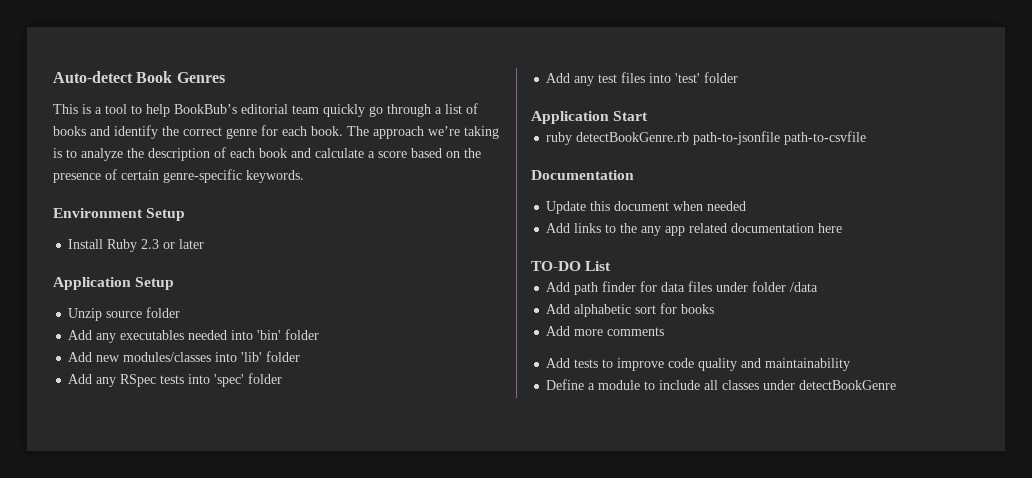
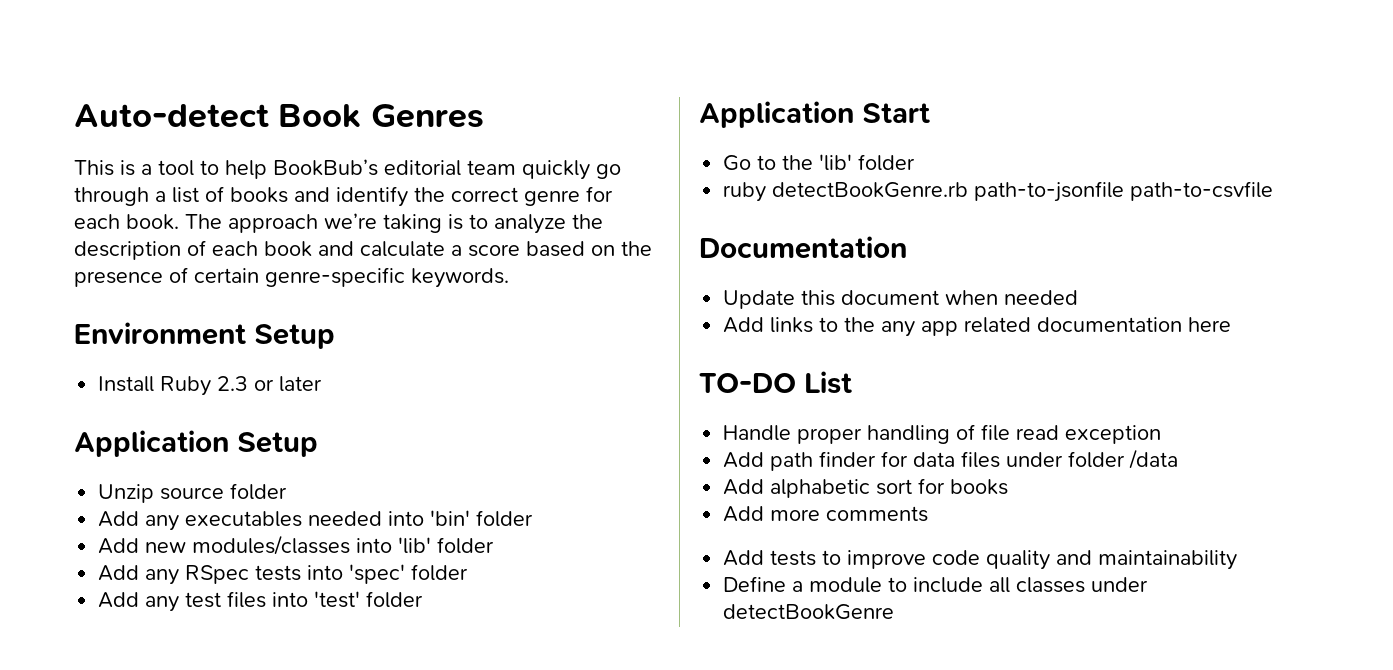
+ Go to the 'lib' folder
+ Handle proper handling of file read exception

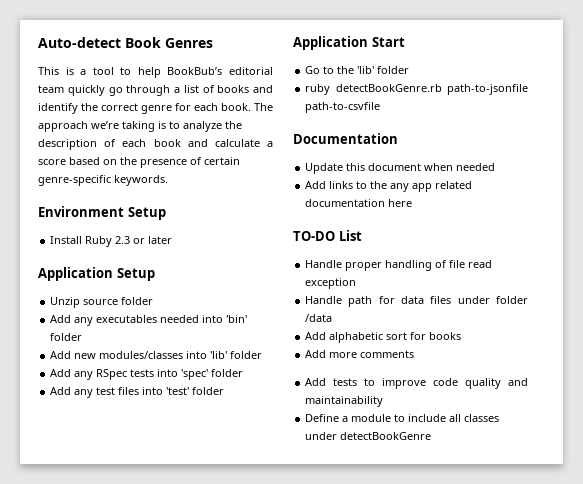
- Add path finder for data files under folder /data
+ Handle path for data files under folder /data

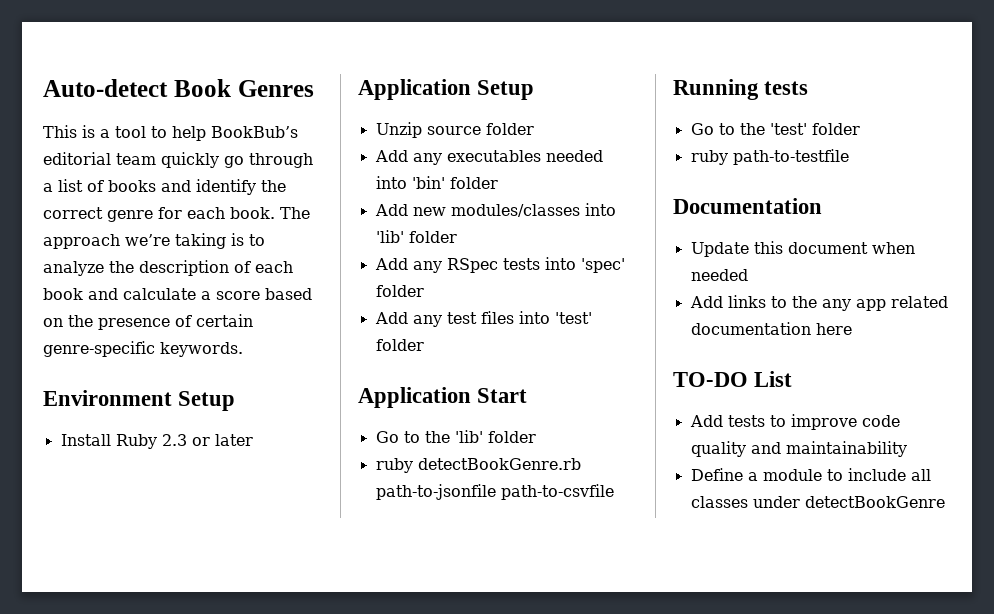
+ Running tests
+ Go to the 'test' folder
+ ruby path-to-testfile
- Handle proper handling of file read exception
- Handle path for data files under folder /data
- Add alphabetic sort for books
- Add more comments

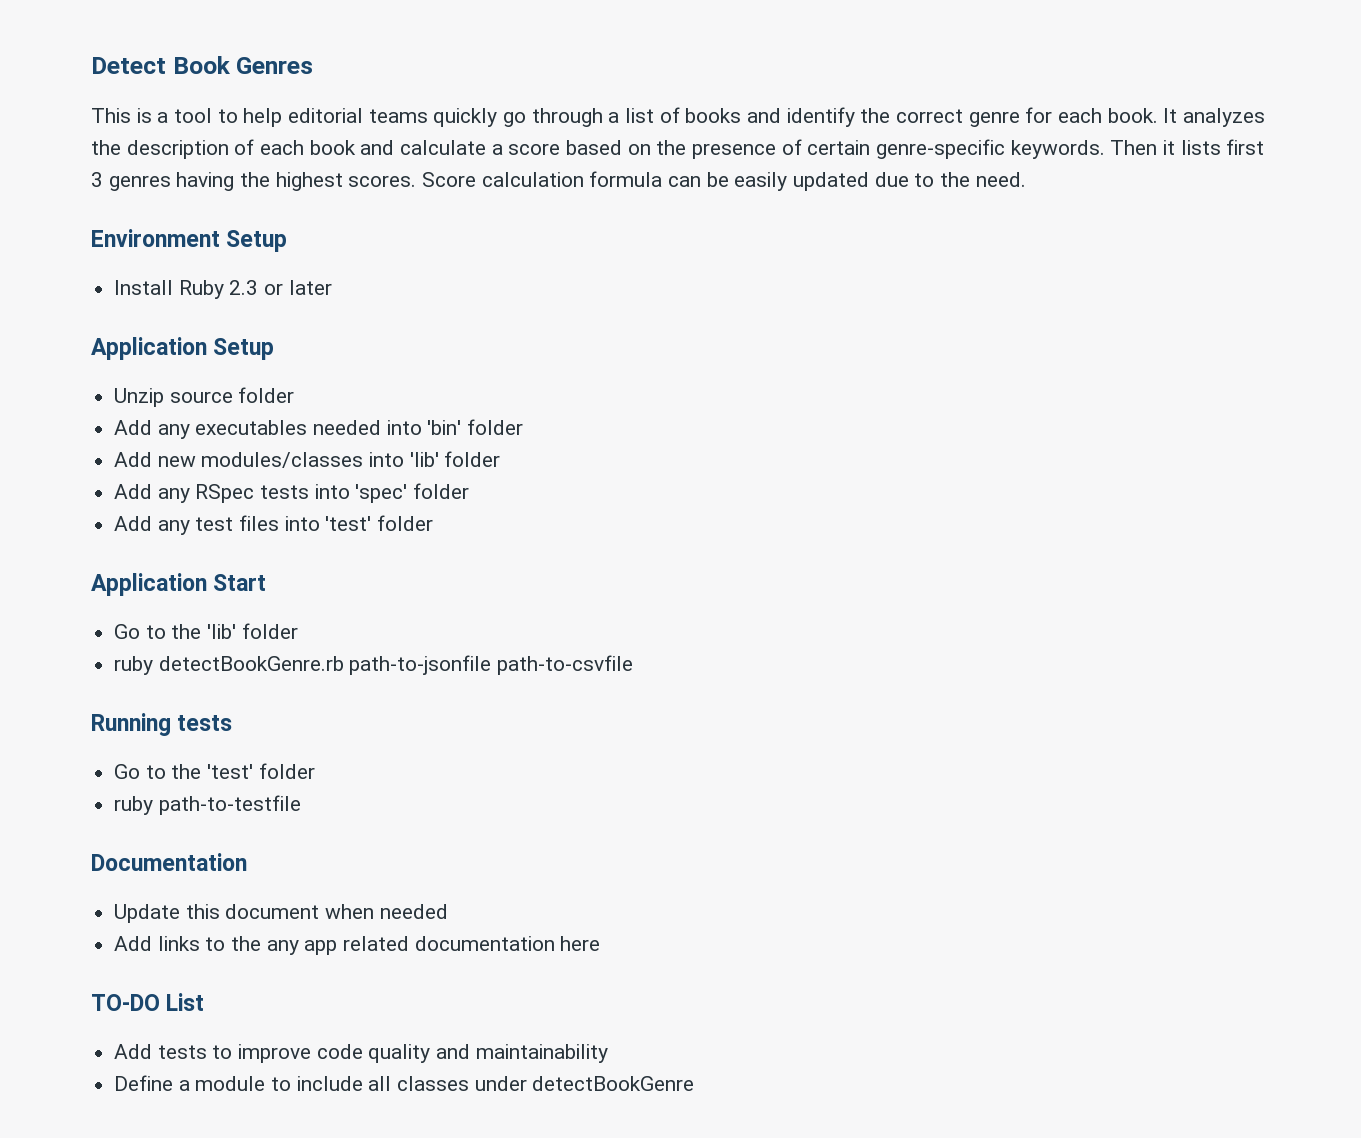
- Auto-detect Book Genres
+ Detect Book Genres
- This is a tool to help BookBub’s editorial team quickly go through a list of books and identify the correct genre for each book.
+ This is a tool to help editorial teams quickly go through a list of books and identify the correct genre for each book.
- The approach we’re taking is to analyze the description of each book and calculate a score based on the presence of certain genre-specific keywords.
+ It analyzes the description of each book and calculate a score based on the presence of certain genre-specific keywords. Then it lists first 3 genres having the highest scores. Score calculation formula can be easily updated due to the need.

